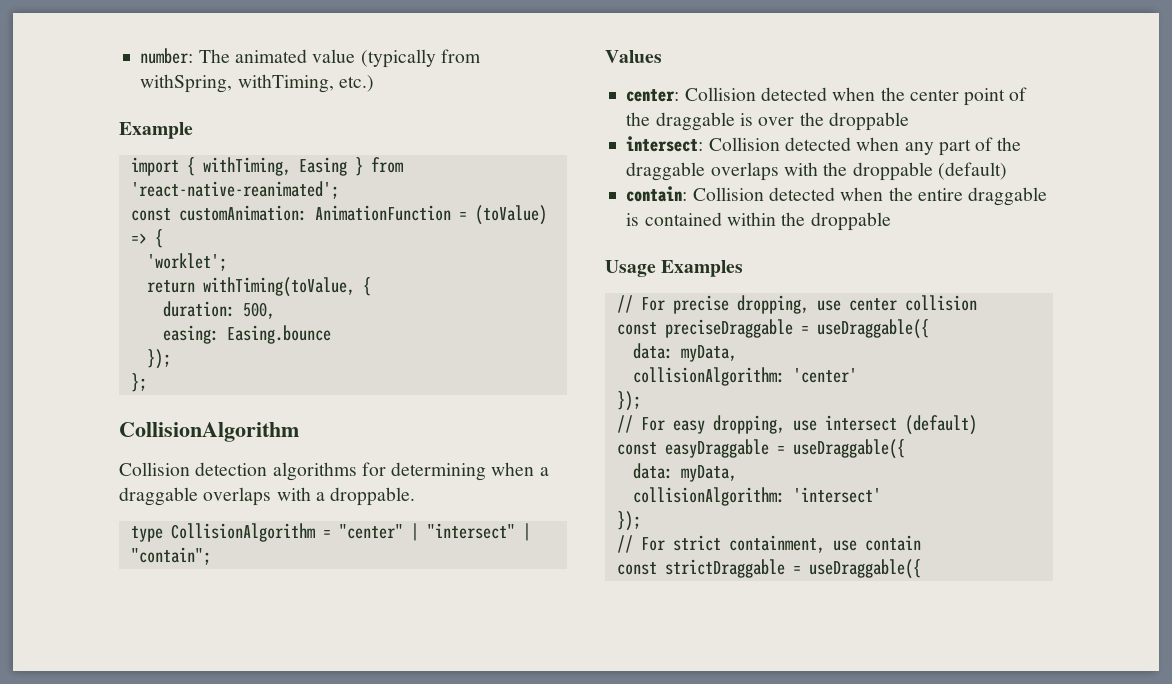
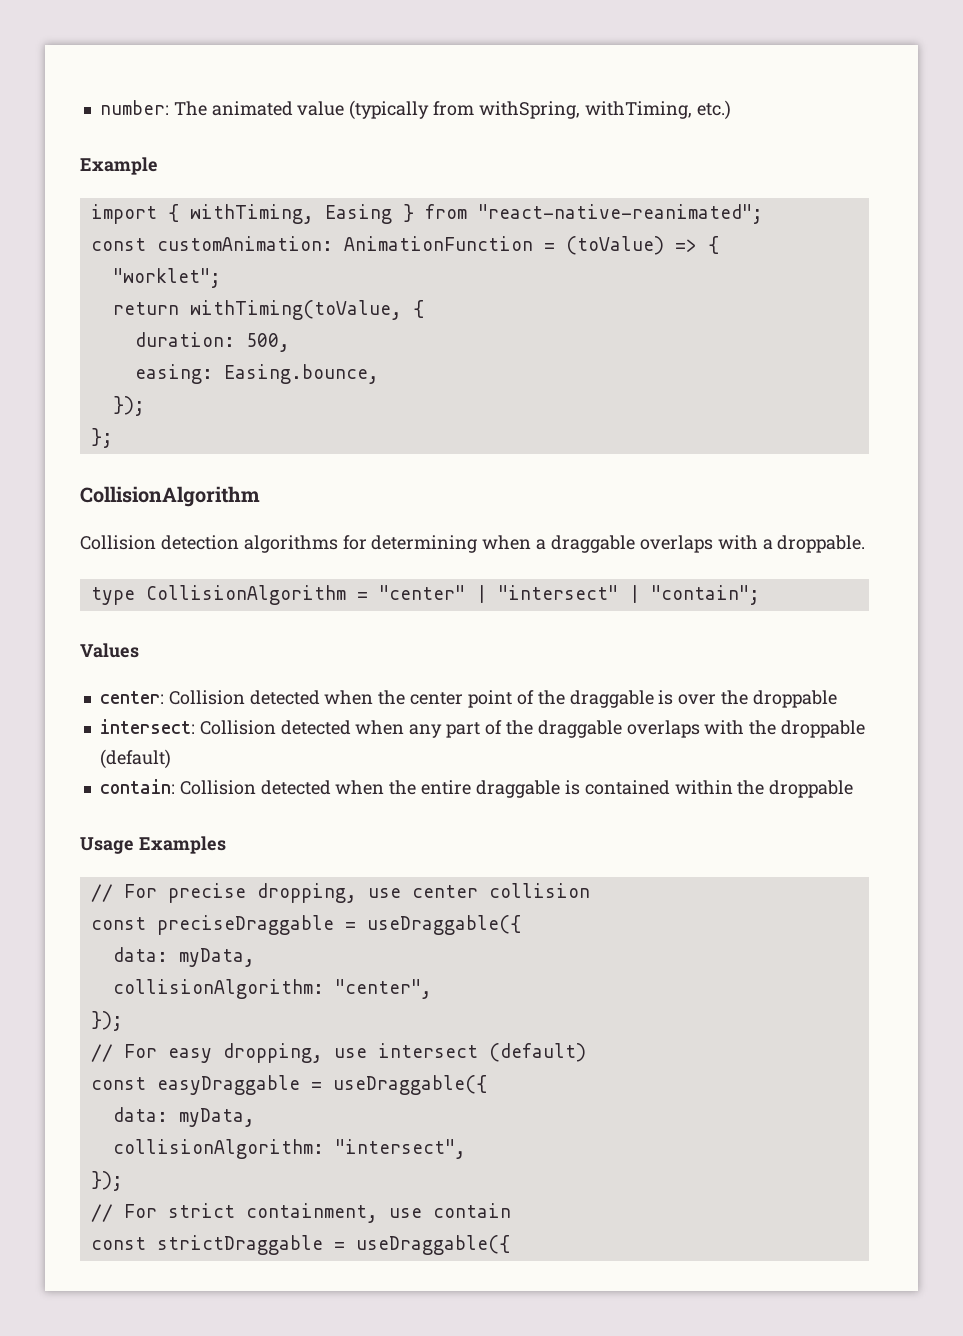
- import { withTiming, Easing } from 'react-native-reanimated';
+ import { withTiming, Easing } from "react-native-reanimated";
- 'worklet';
+ "worklet";
- easing: Easing.bounce
+ easing: Easing.bounce,
- collisionAlgorithm: 'center'
+ collisionAlgorithm: "center",
- collisionAlgorithm: 'intersect'
+ collisionAlgorithm: "intersect",

